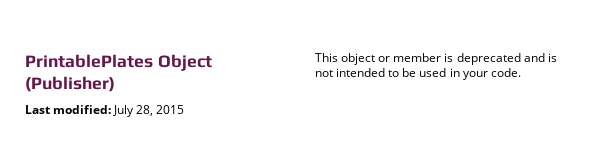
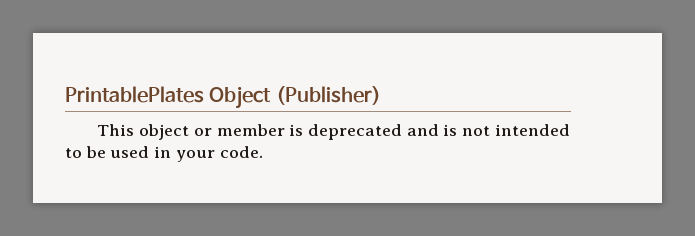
- Last modified: July 28, 2015

